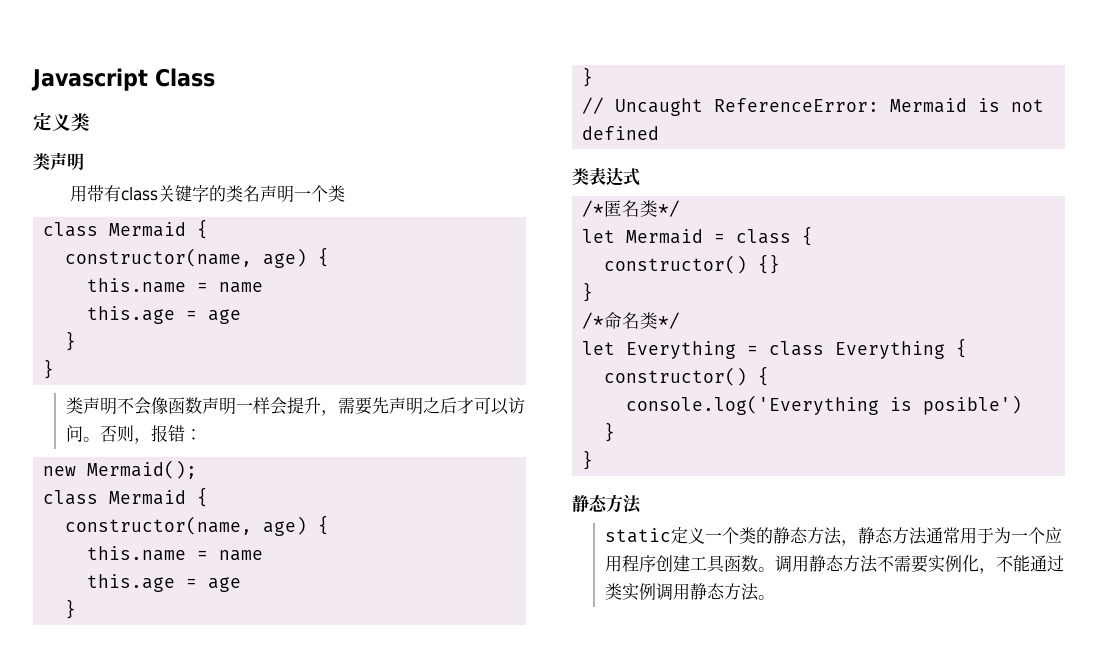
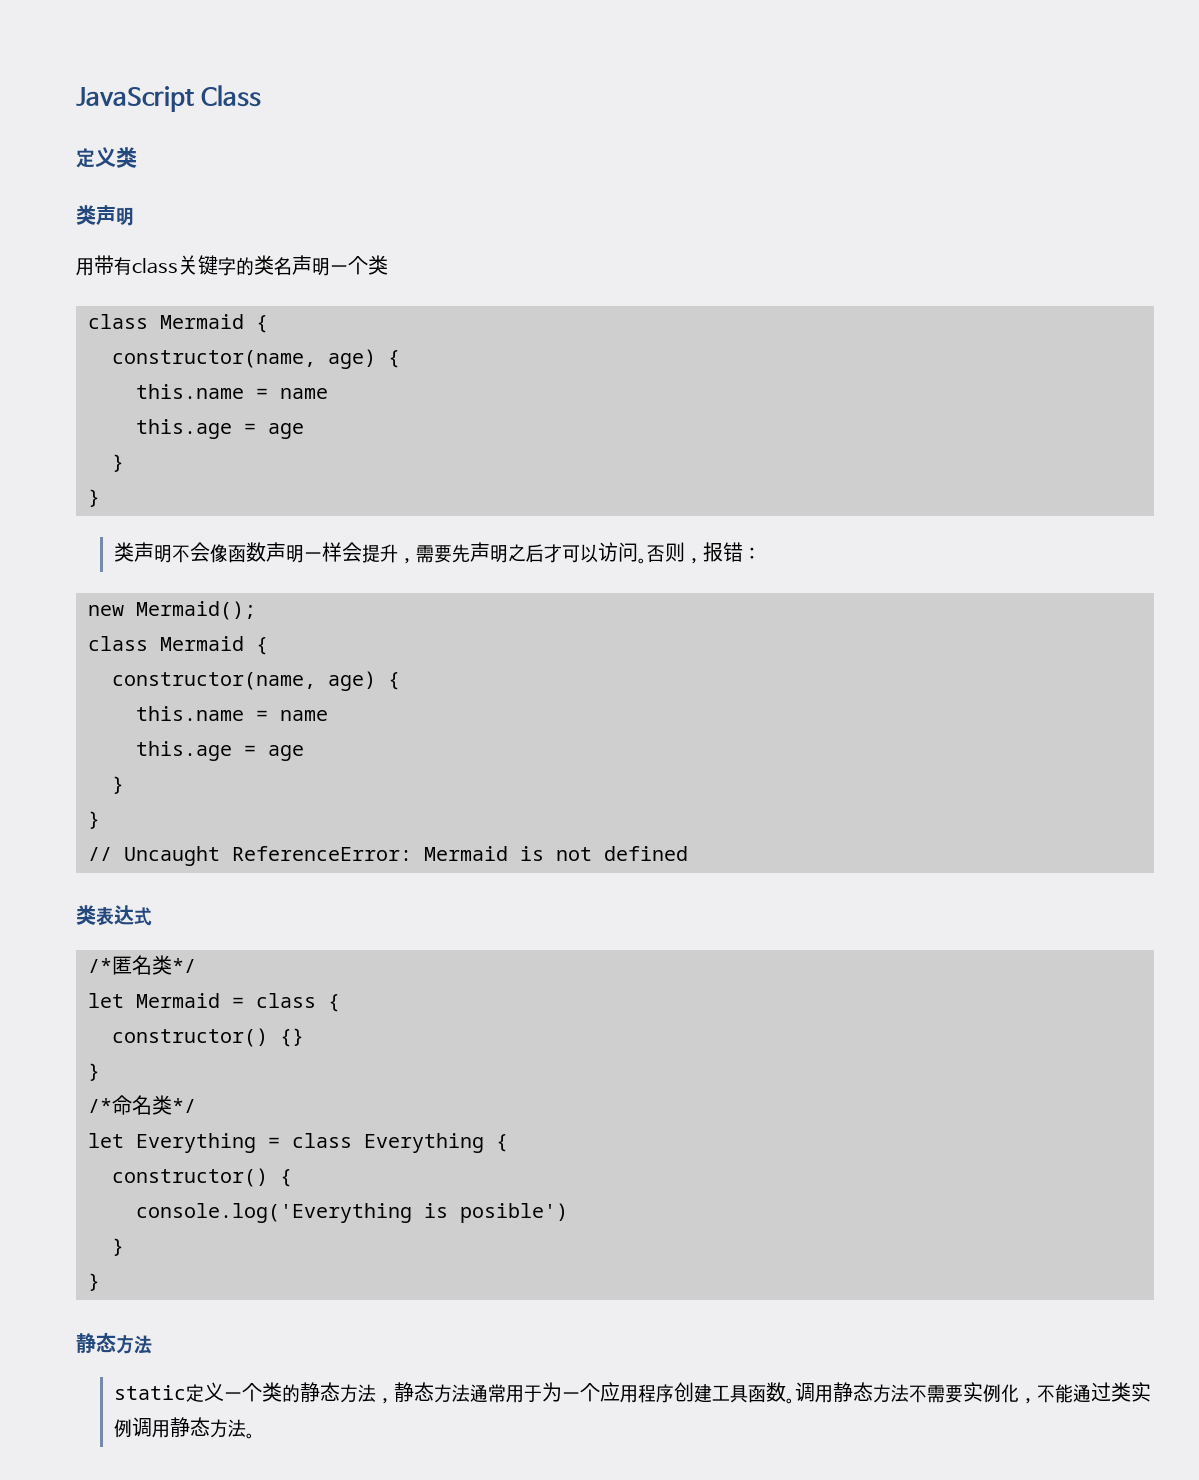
- Javascript Class
+ JavaScript Class

